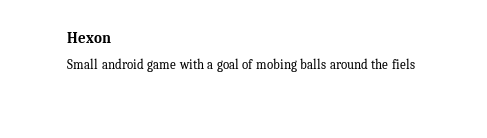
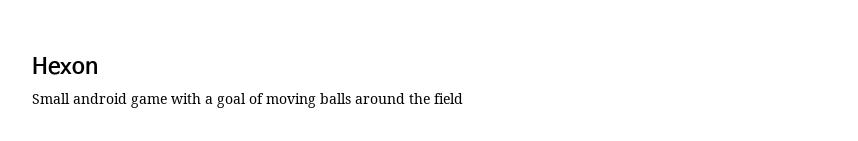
- Small android game with a goal of mobing balls around the fiels
+ Small android game with a goal of moving balls around the field

